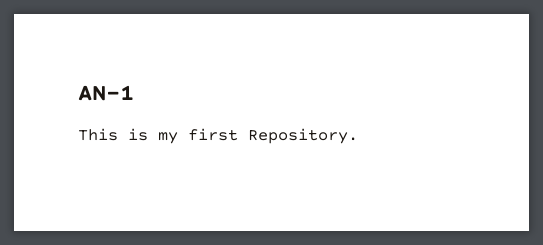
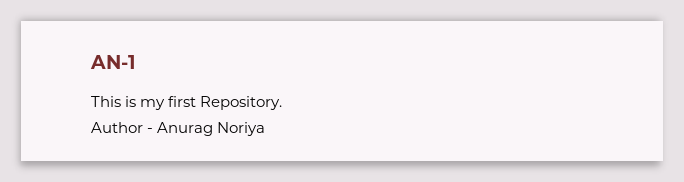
+ Author - Anurag Noriya

